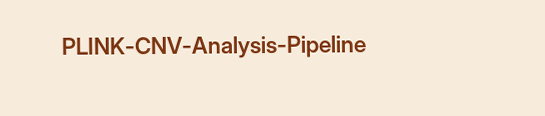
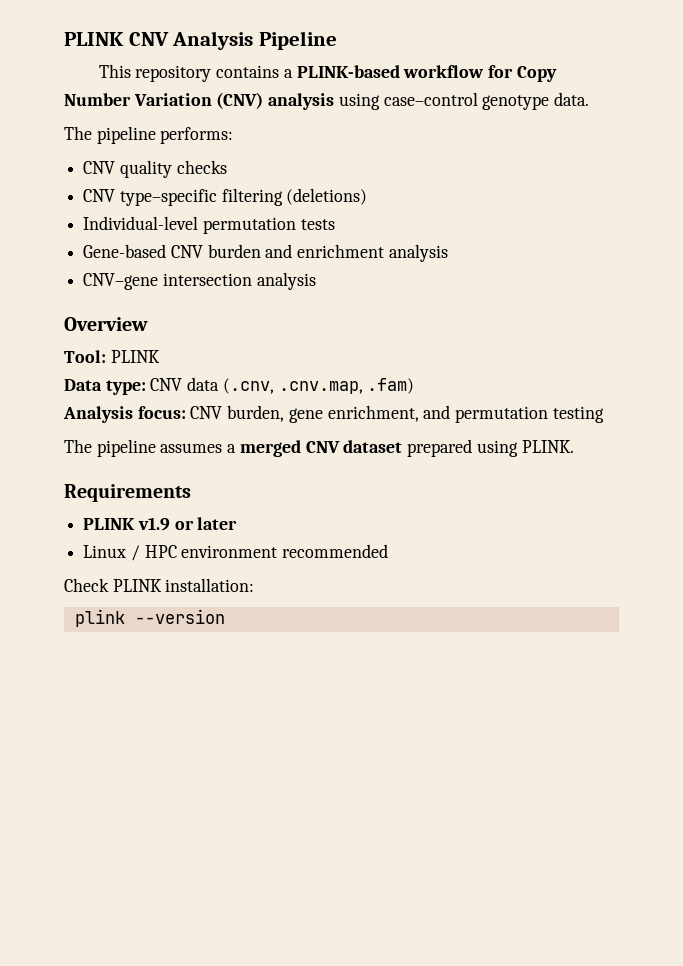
- PLINK-CNV-Analysis-Pipeline
+ PLINK CNV Analysis Pipeline
+ This repository contains a PLINK-based workflow for Copy Number Variation (CNV) analysis using case–control genotype data.
+ The pipeline performs:
+ CNV quality checks
+ CNV type–specific filtering (deletions)
+ Individual-level permutation tests
+ Gene-based CNV burden and enrichment analysis
+ CNV–gene intersection analysis
+ Overview
+ Tool: PLINK
+ Data type: CNV data (.cnv, .cnv.map, .fam)
+ Analysis focus: CNV burden, gene enrichment, and permutation testing
+ The pipeline assumes a merged CNV dataset prepared using PLINK.
+ Requirements
+ PLINK v1.9 or later
+ Linux / HPC environment recommended
+ Check PLINK installation:
+ plink --version

